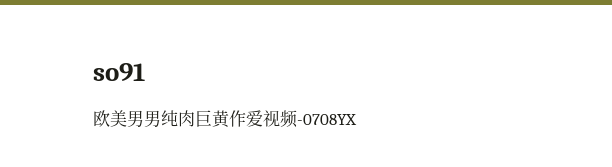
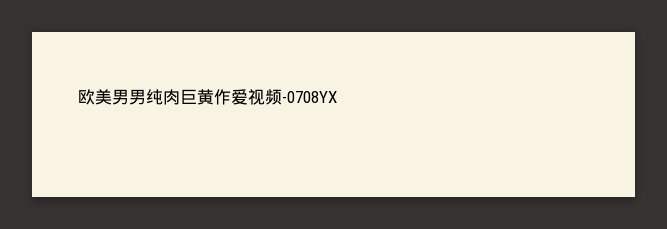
- so91

